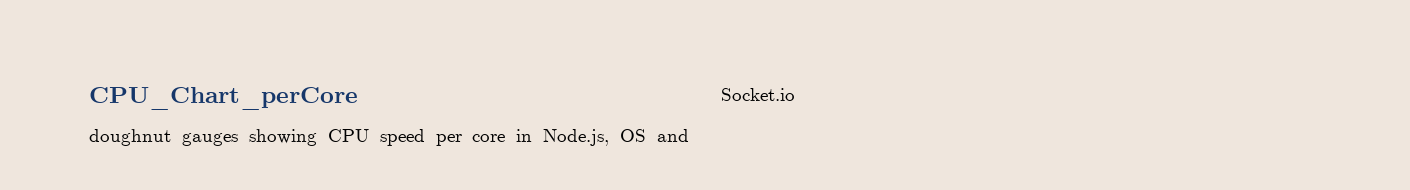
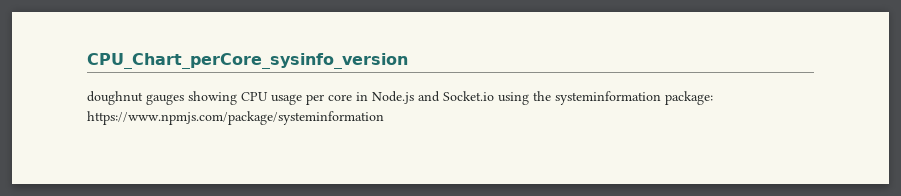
- CPU_Chart_perCore
+ CPU_Chart_perCore_sysinfo_version
- doughnut gauges showing CPU speed per core in Node.js, OS and Socket.io
+ doughnut gauges showing CPU usage per core in Node.js and Socket.io using the systeminformation package: https://www.npmjs.com/package/systeminformation

